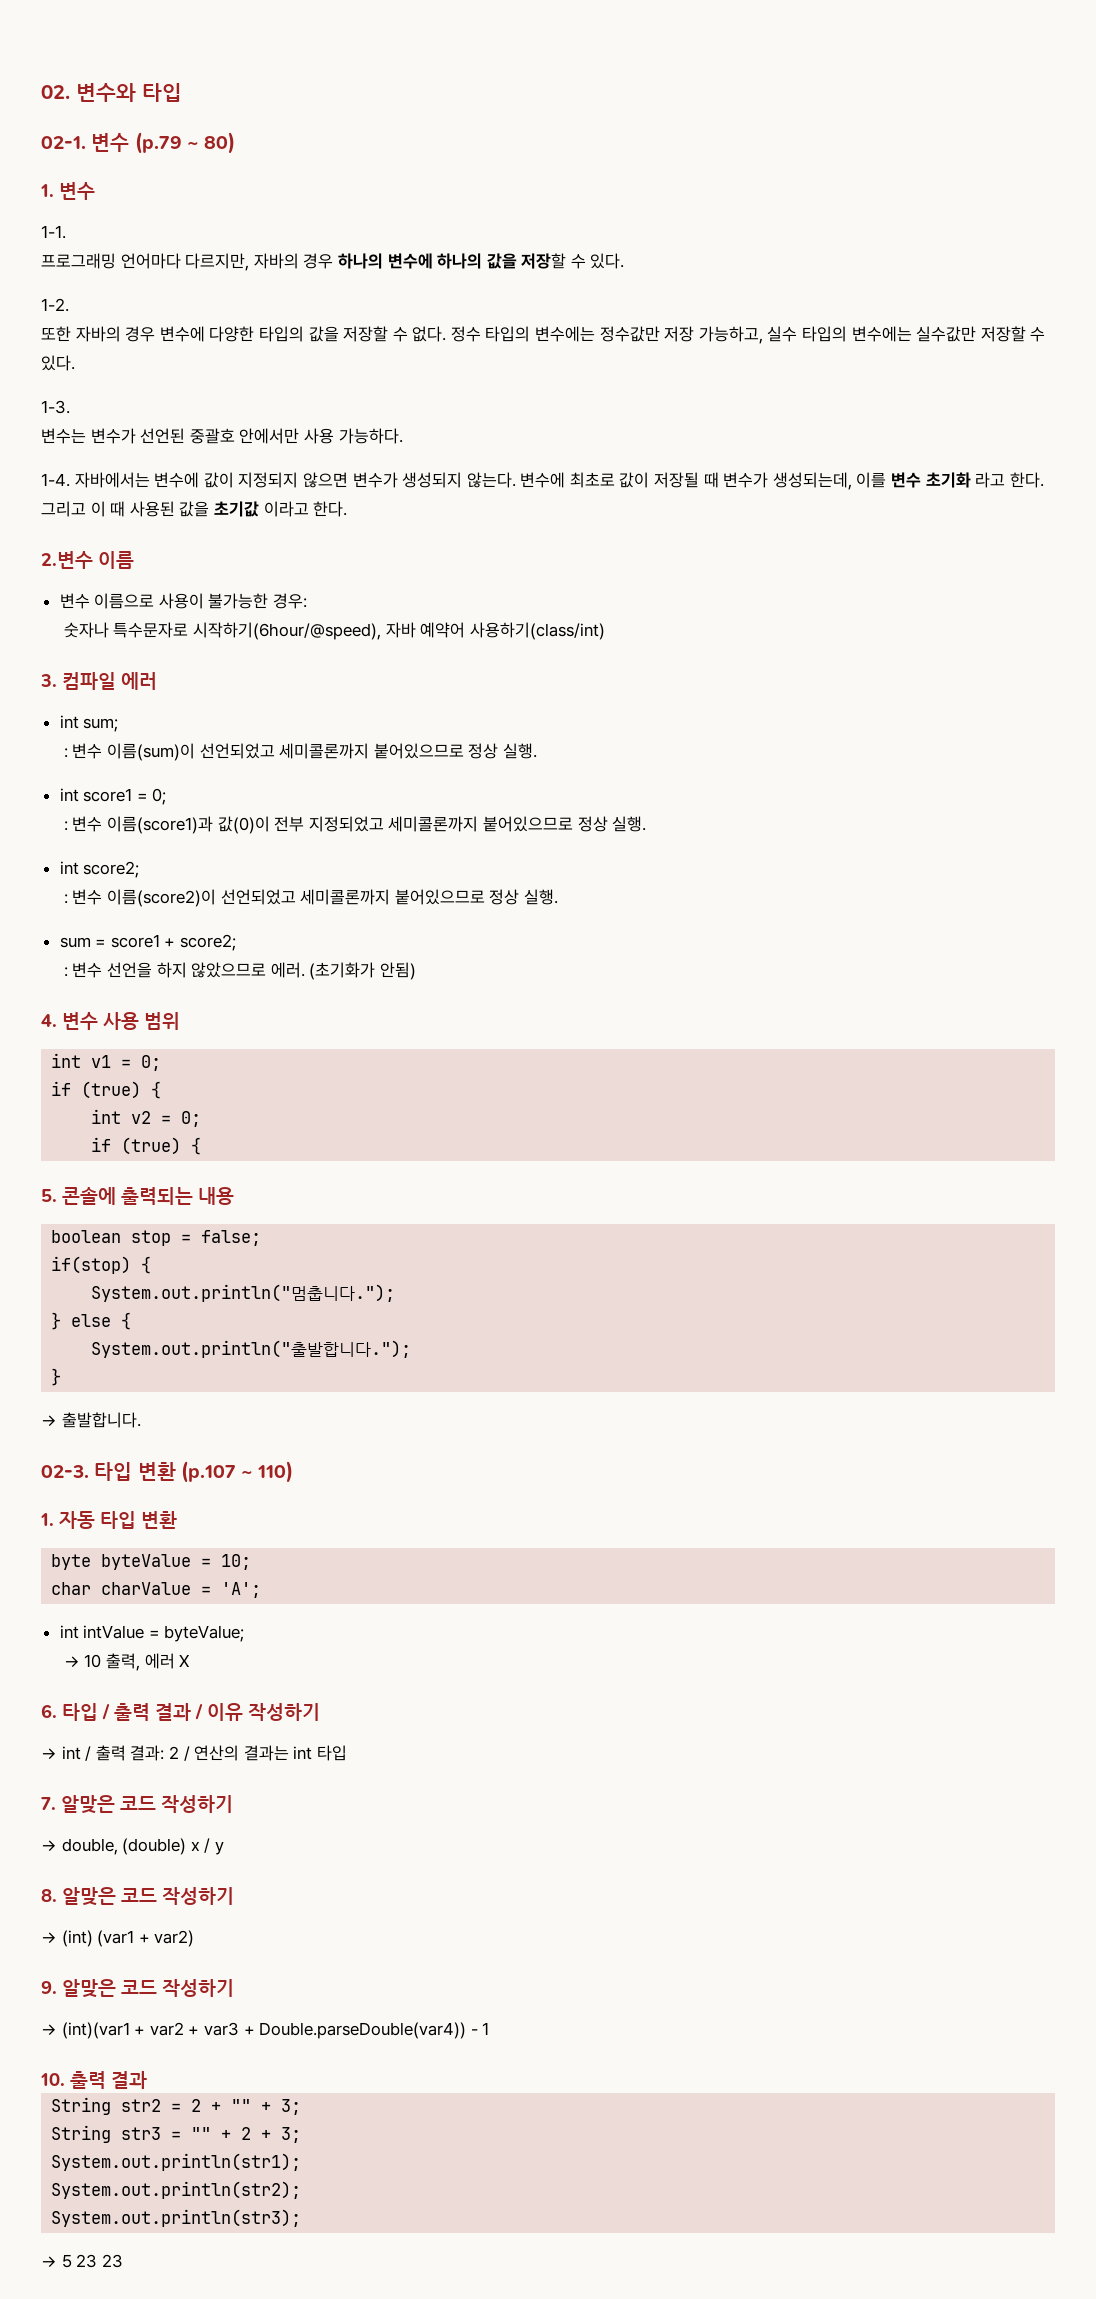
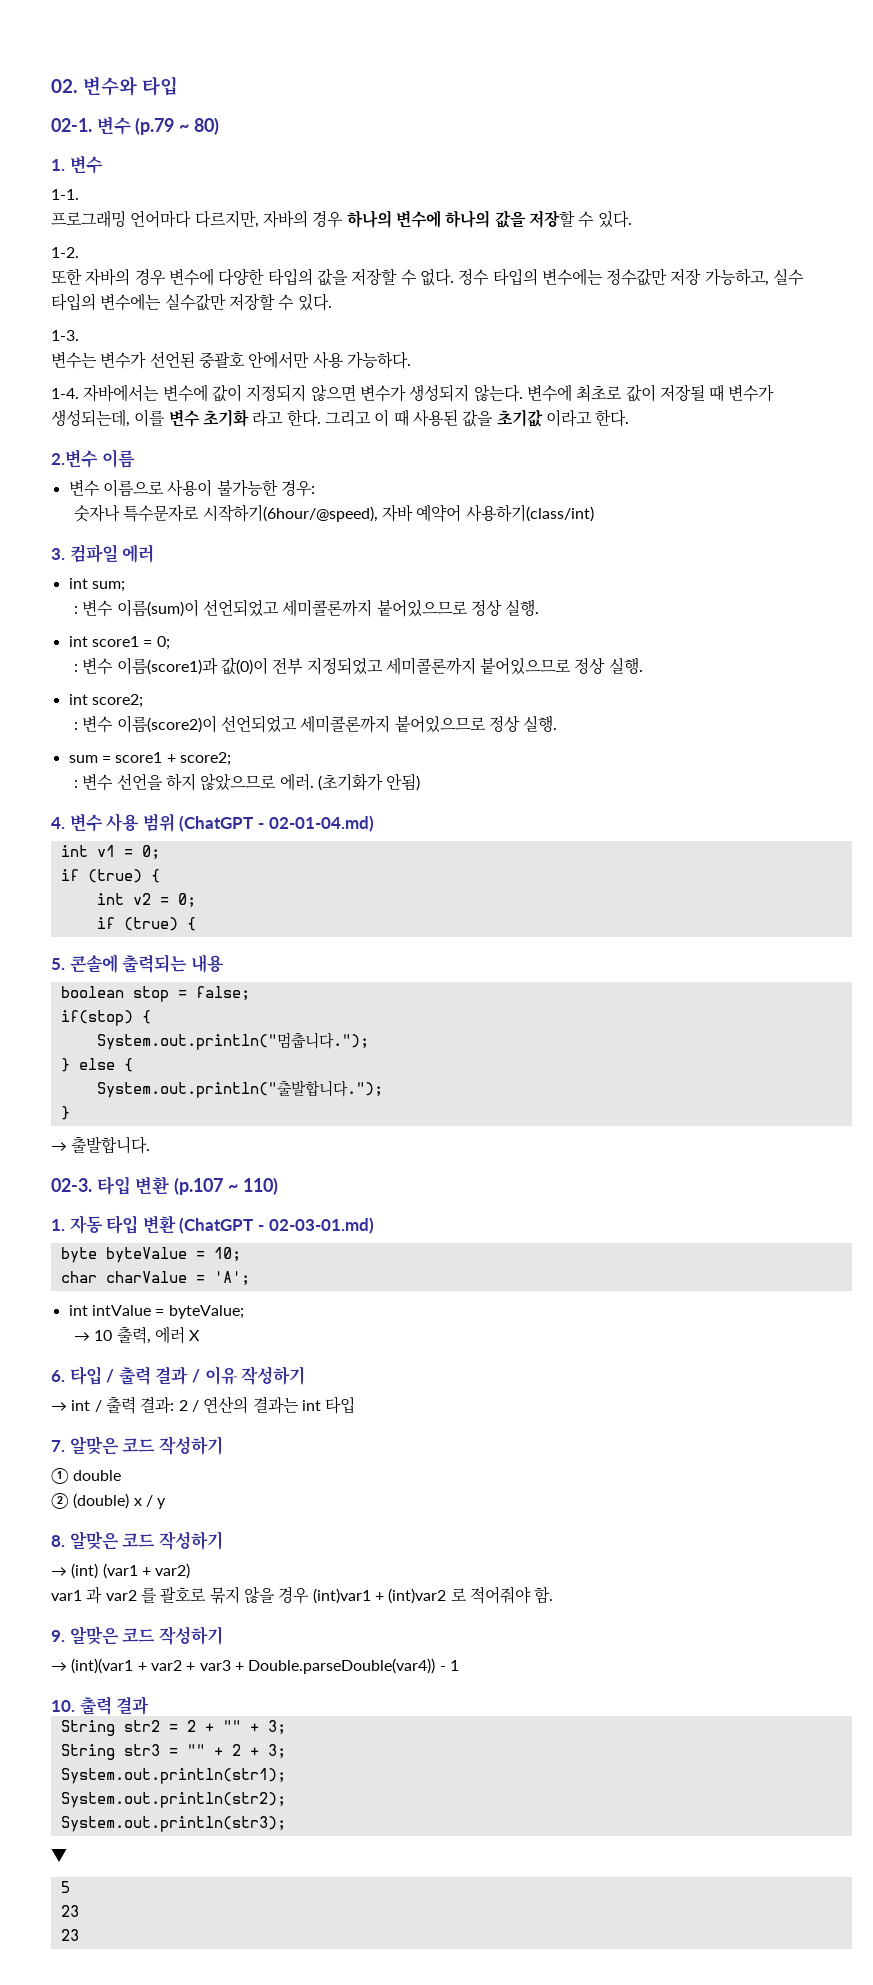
- 4. 변수 사용 범위
+ 4. 변수 사용 범위 (ChatGPT - 02-01-04.md)
- 1. 자동 타입 변환
+ 1. 자동 타입 변환 (ChatGPT - 02-03-01.md)
- → double, (double) x / y
+ ① double
+ ② (double) x / y
+ var1 과 var2 를 괄호로 묶지 않을 경우 (int)var1 + (int)var2 로 적어줘야 함.
- → 5 23 23
+ ▼
+ 5
+ 23
+ 23

